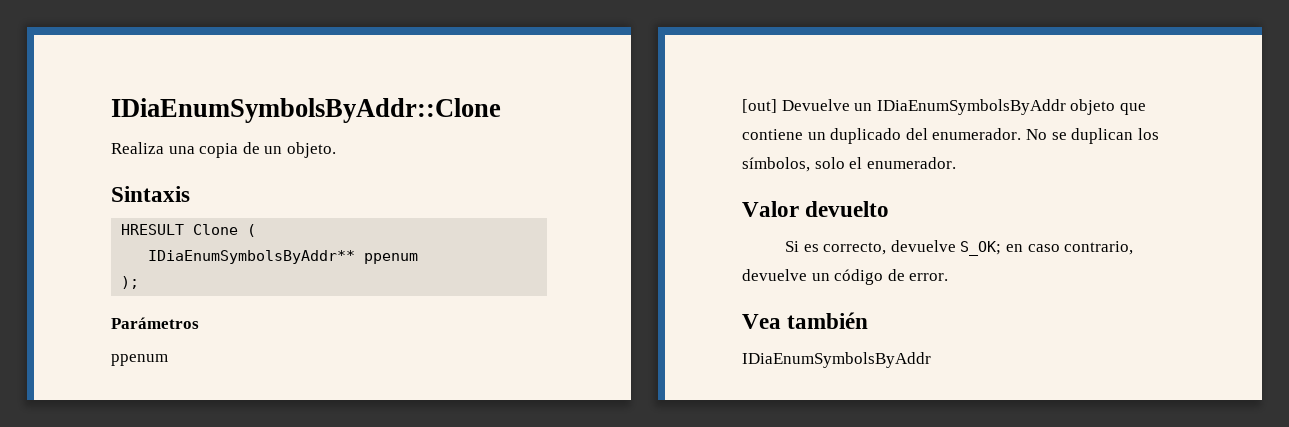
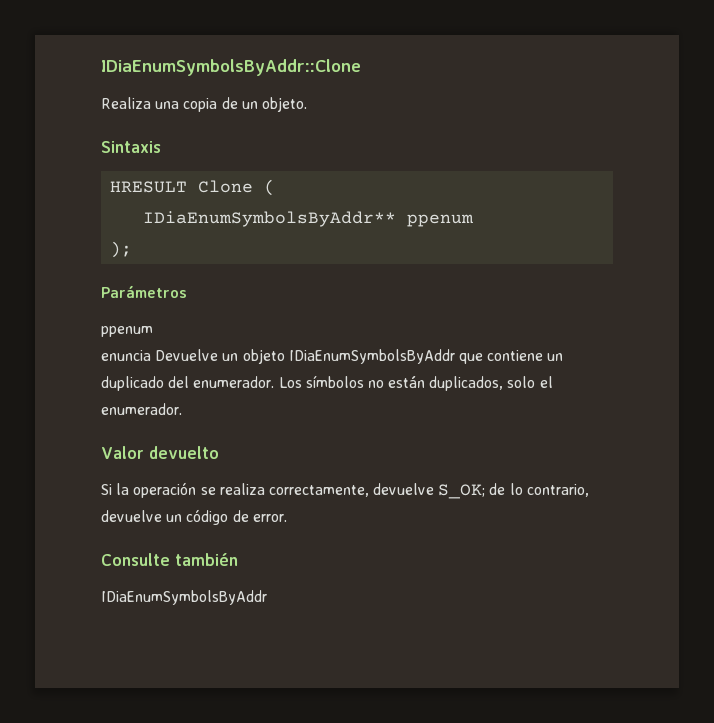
- [out] Devuelve un IDiaEnumSymbolsByAddr objeto que contiene un duplicado del enumerador.
+ enuncia Devuelve un objeto IDiaEnumSymbolsByAddr que contiene un duplicado del enumerador.
- No se duplican los símbolos, solo el enumerador.
+ Los símbolos no están duplicados, solo el enumerador.
- Si es correcto, devuelve S_OK; en caso contrario, devuelve un código de error.
+ Si la operación se realiza correctamente, devuelve S_OK; de lo contrario, devuelve un código de error.
- Vea también
+ Consulte también

